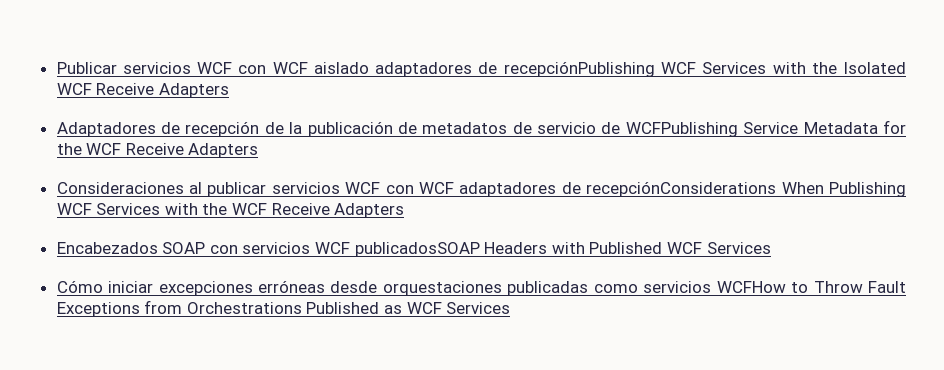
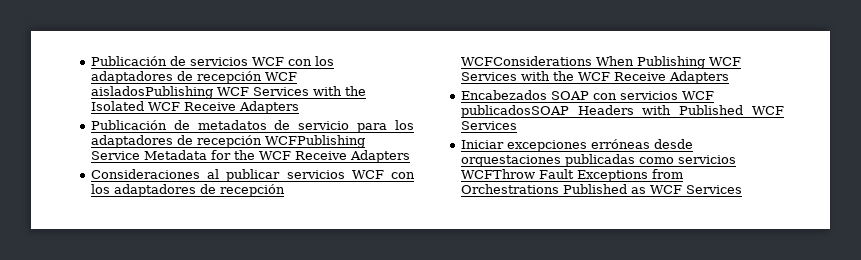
- Publicar servicios WCF con WCF aislado adaptadores de recepciónPublishing WCF Services with the Isolated WCF Receive Adapters
+ Publicación de servicios WCF con los adaptadores de recepción WCF aisladosPublishing WCF Services with the Isolated WCF Receive Adapters
- Adaptadores de recepción de la publicación de metadatos de servicio de WCFPublishing Service Metadata for the WCF Receive Adapters
+ Publicación de metadatos de servicio para los adaptadores de recepción WCFPublishing Service Metadata for the WCF Receive Adapters
- Consideraciones al publicar servicios WCF con WCF adaptadores de recepciónConsiderations When Publishing WCF Services with the WCF Receive Adapters
+ Consideraciones al publicar servicios WCF con los adaptadores de recepción WCFConsiderations When Publishing WCF Services with the WCF Receive Adapters
- Cómo iniciar excepciones erróneas desde orquestaciones publicadas como servicios WCFHow to Throw Fault Exceptions from Orchestrations Published as WCF Services
+ Iniciar excepciones erróneas desde orquestaciones publicadas como servicios WCFThrow Fault Exceptions from Orchestrations Published as WCF Services

